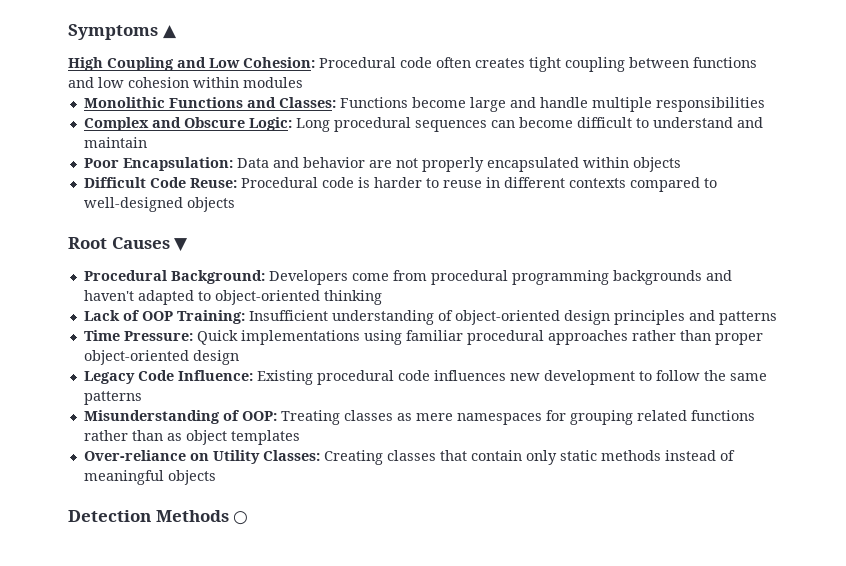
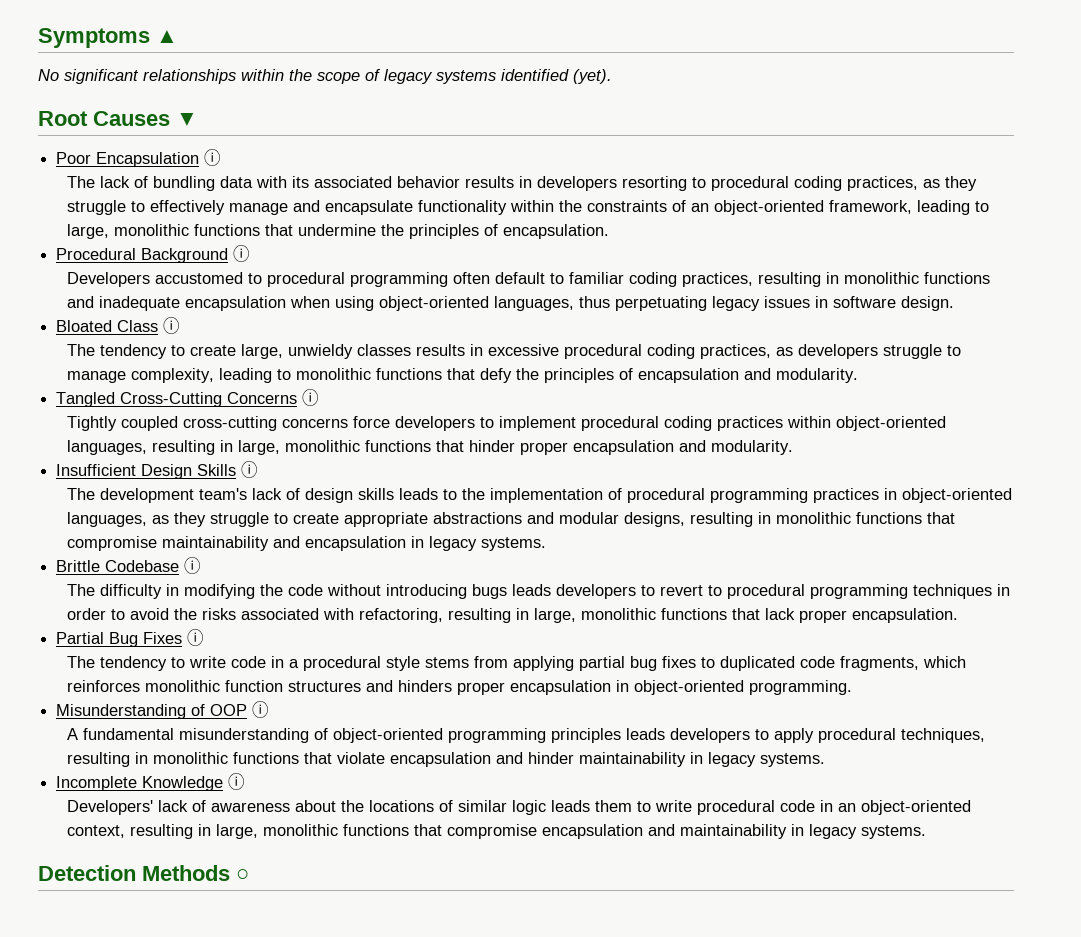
- High Coupling and Low Cohesion: Procedural code often creates tight coupling between functions and low cohesion within modules
- Monolithic Functions and Classes: Functions become large and handle multiple responsibilities
- Complex and Obscure Logic: Long procedural sequences can become difficult to understand and maintain
- Poor Encapsulation: Data and behavior are not properly encapsulated within objects
- Difficult Code Reuse: Procedural code is harder to reuse in different contexts compared to well-designed objects
+ No significant relationships within the scope of legacy systems identified (yet).
  Root Causes ▼
- Procedural Background: Developers come from procedural programming backgrounds and haven't adapted to object-oriented thinking
- Lack of OOP Training: Insufficient understanding of object-oriented design principles and patterns
- Time Pressure: Quick implementations using familiar procedural approaches rather than proper object-oriented design
- Legacy Code Influence: Existing procedural code influences new development to follow the same patterns
- Misunderstanding of OOP: Treating classes as mere namespaces for grouping related functions rather than as object templates
- Over-reliance on Utility Classes: Creating classes that contain only static methods instead of meaningful objects
+ Poor Encapsulation ⓘ
+ The lack of bundling data with its associated behavior results in developers resorting to procedural coding practices, as they struggle to effectively manage and encapsulate functionality within the constraints of an object-oriented framework, leading to large, monolithic functions that undermine the principles of encapsulation.
+ Procedural Background ⓘ
+ Developers accustomed to procedural programming often default to familiar coding practices, resulting in monolithic functions and inadequate encapsulation when using object-oriented languages, thus perpetuating legacy issues in software design.
+ Bloated Class ⓘ
+ The tendency to create large, unwieldy classes results in excessive procedural coding practices, as developers struggle to manage complexity, leading to monolithic functions that defy the principles of encapsulation and modularity.
+ Tangled Cross-Cutting Concerns ⓘ
+ Tightly coupled cross-cutting concerns force developers to implement procedural coding practices within object-oriented languages, resulting in large, monolithic functions that hinder proper encapsulation and modularity.
+ Insufficient Design Skills ⓘ
+ The development team's lack of design skills leads to the implementation of procedural programming practices in object-oriented languages, as they struggle to create appropriate abstractions and modular designs, resulting in monolithic functions that compromise maintainability and encapsulation in legacy systems.
+ Brittle Codebase ⓘ
+ The difficulty in modifying the code without introducing bugs leads developers to revert to procedural programming techniques in order to avoid the risks associated with refactoring, resulting in large, monolithic functions that lack proper encapsulation.
+ Partial Bug Fixes ⓘ
+ The tendency to write code in a procedural style stems from applying partial bug fixes to duplicated code fragments, which reinforces monolithic function structures and hinders proper encapsulation in object-oriented programming.
+ Misunderstanding of OOP ⓘ
+ A fundamental misunderstanding of object-oriented programming principles leads developers to apply procedural techniques, resulting in monolithic functions that violate encapsulation and hinder maintainability in legacy systems.
+ Incomplete Knowledge ⓘ
+ Developers' lack of awareness about the locations of similar logic leads them to write procedural code in an object-oriented context, resulting in large, monolithic functions that compromise encapsulation and maintainability in legacy systems.

